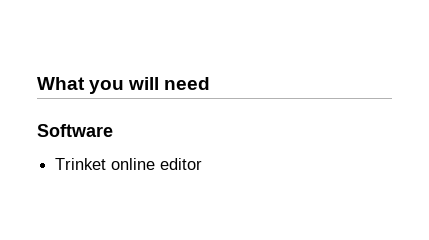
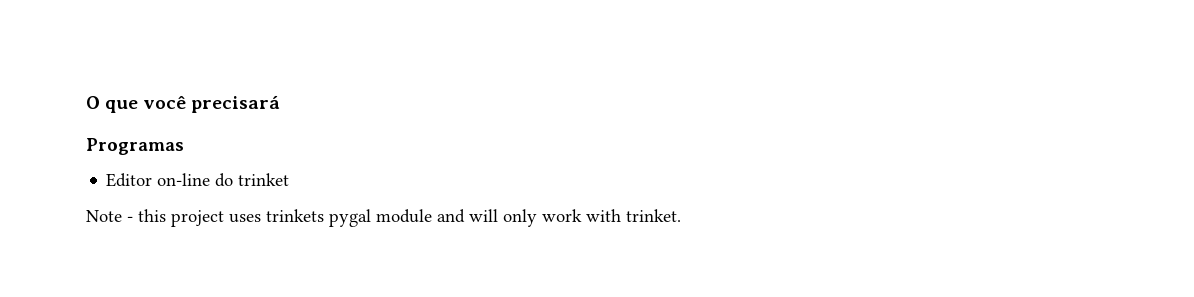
- What you will need
- Software
- Trinket online editor
+ O que você precisará
+ Programas
+ Editor on-line do trinket
+ Note - this project uses trinkets pygal module and will only work with trinket.

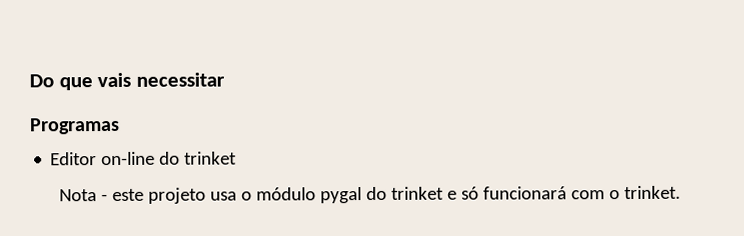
- O que você precisará
+ Do que vais necessitar
- Note - this project uses trinkets pygal module and will only work with trinket.
+ Nota - este projeto usa o módulo pygal do trinket e só funcionará com o trinket.

